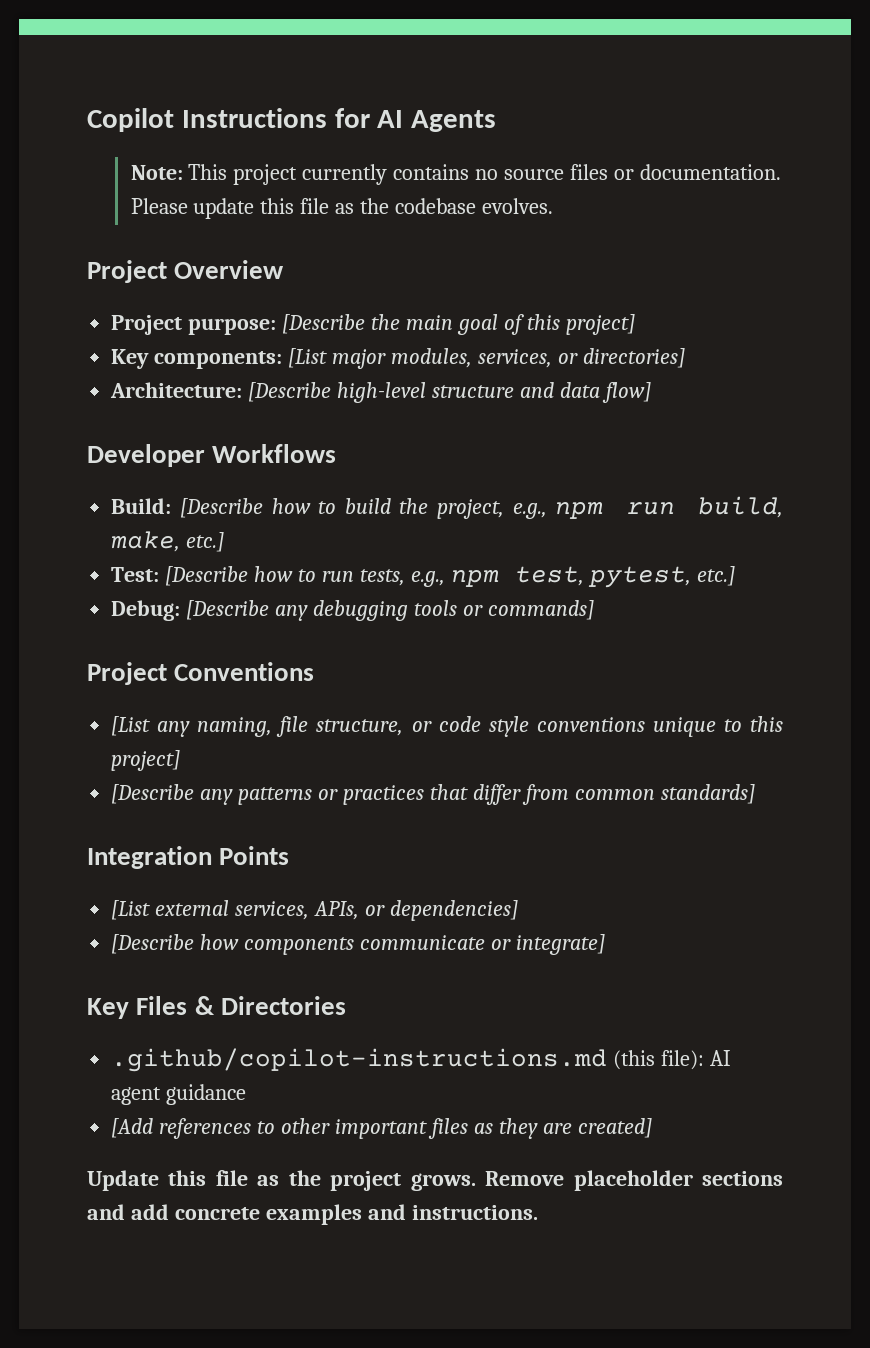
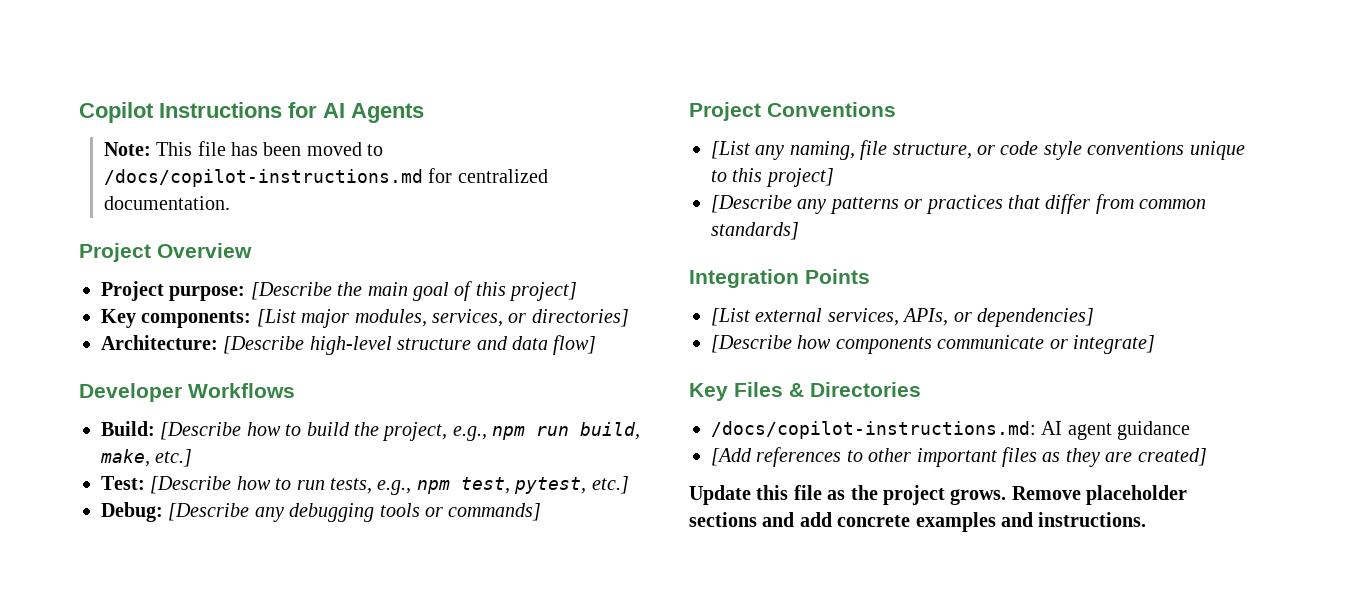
- Note: This project currently contains no source files or documentation. Please update this file as the codebase evolves.
+ Note: This file has been moved to /docs/copilot-instructions.md for centralized documentation.
- .github/copilot-instructions.md (this file): AI agent guidance
+ /docs/copilot-instructions.md: AI agent guidance

